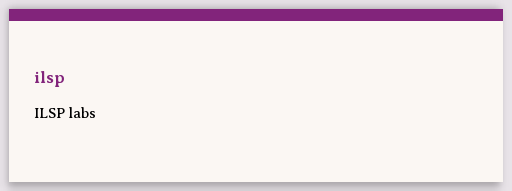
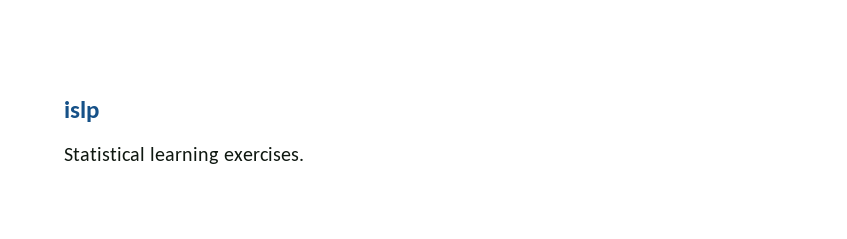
- ilsp
- ILSP labs
+ islp
+ Statistical learning exercises.

